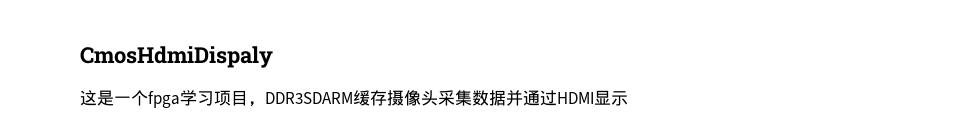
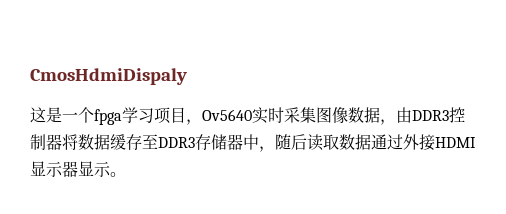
- 这是一个fpga学习项目，DDR3SDARM缓存摄像头采集数据并通过HDMI显示
+ 这是一个fpga学习项目，Ov5640实时采集图像数据，由DDR3控制器将数据缓存至DDR3存储器中，随后读取数据通过外接HDMI显示器显示。

